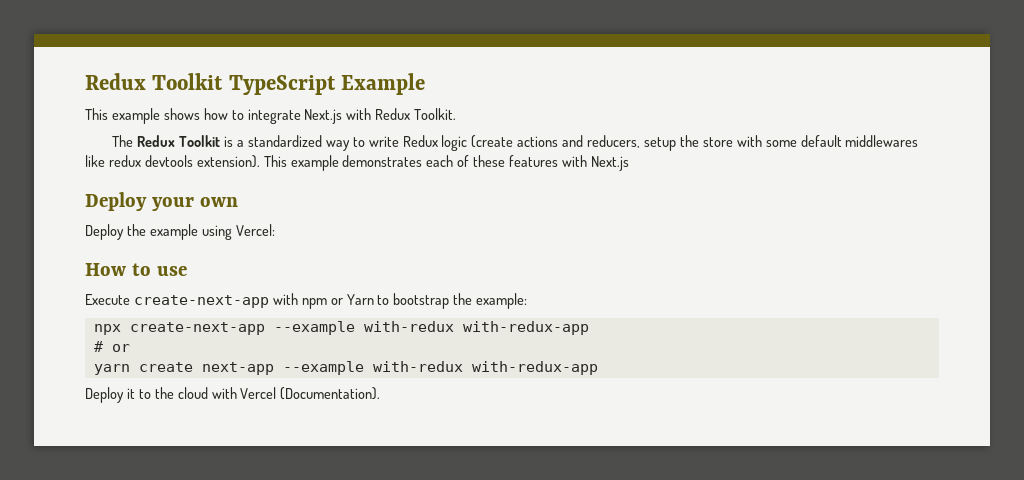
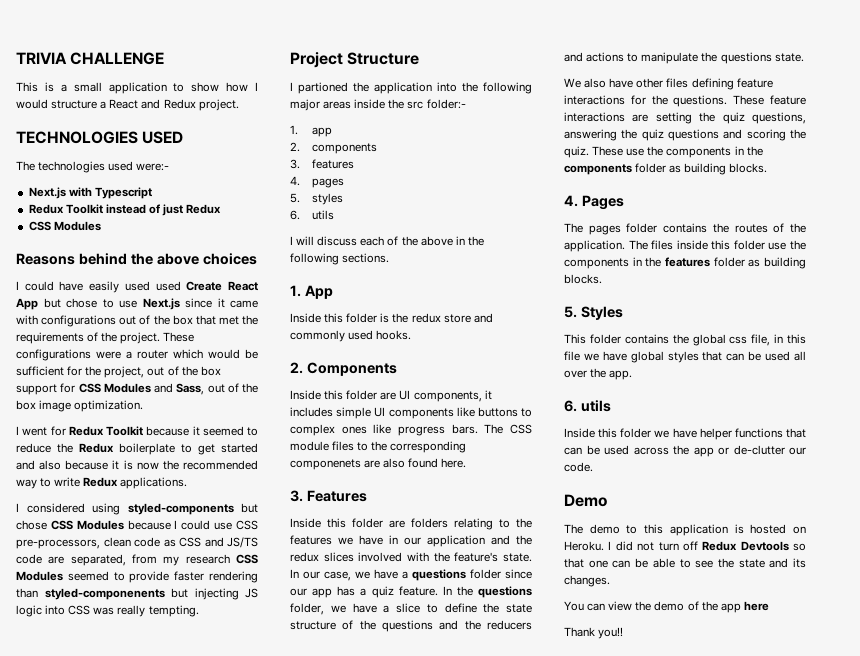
- Redux Toolkit TypeScript Example
- This example shows how to integrate Next.js with Redux Toolkit.
- The Redux Toolkit is a standardized way to write Redux logic (create actions and reducers, setup the store with some default middlewares like redux devtools extension). This example demonstrates each of these features with Next.js
- Deploy your own
- Deploy the example using Vercel:
- How to use
- Execute create-next-app with npm or Yarn to bootstrap the example:
- npx create-next-app --example with-redux with-redux-app
- # or
- yarn create next-app --example with-redux with-redux-app
- Deploy it to the cloud with Vercel (Documentation).
+ TRIVIA CHALLENGE
+ This is a small application to show how I would structure a React and Redux project.
+ TECHNOLOGIES USED
+ The technologies used were:-
+ Next.js with Typescript
+ Redux Toolkit instead of just Redux
+ CSS Modules
+ Reasons behind the above choices
+ I could have easily used used Create React App but chose to use Next.js since it came with configurations out of the box that met the requirements of the project. These configurations were a router which would be sufficient for the project, out of the box support for CSS Modules and Sass, out of the box image optimization.
+ I went for Redux Toolkit because it seemed to reduce the Redux boilerplate to get started and also because it is now the recommended way to write Redux applications.
+ I considered using styled-components but chose CSS Modules because I could use CSS pre-processors, clean code as CSS and JS/TS code are separated, from my research CSS Modules seemed to provide faster rendering than styled-componenents but injecting JS logic into CSS was really tempting.
+ Project Structure
+ I partioned the application into the following major areas inside the src folder:-
+ 1. app
+ 2. components
+ 3. features
+ 4. pages
+ 5. styles
+ 6. utils
+ I will discuss each of the above in the following sections.
+ 1. App
+ Inside this folder is the redux store and commonly used hooks.
+ 2. Components
+ Inside this folder are UI components, it includes simple UI components like buttons to complex ones like progress bars. The CSS module files to the corresponding componenets are also found here.
+ 3. Features
+ Inside this folder are folders relating to the features we have in our application and the redux slices involved with the feature's state. In our case, we have a questions folder since our app has a quiz feature. In the questions folder, we have a slice to define the state structure of the questions and the reducers and actions to manipulate the questions state.
+ We also have other files defining feature interactions for the questions. These feature interactions are setting the quiz questions, answering the quiz questions and scoring the quiz. These use the components in the components folder as building blocks.
+ 4. Pages
+ The pages folder contains the routes of the application. The files inside this folder use the components in the features folder as building blocks.
+ 5. Styles
+ This folder contains the global css file, in this file we have global styles that can be used all over the app.
+ 6. utils
+ Inside this folder we have helper functions that can be used across the app or de-clutter our code.
+ Demo
+ The demo to this application is hosted on Heroku. I did not turn off Redux Devtools so that one can be able to see the state and its changes.
+ You can view the demo of the app here
+ Thank you!!

